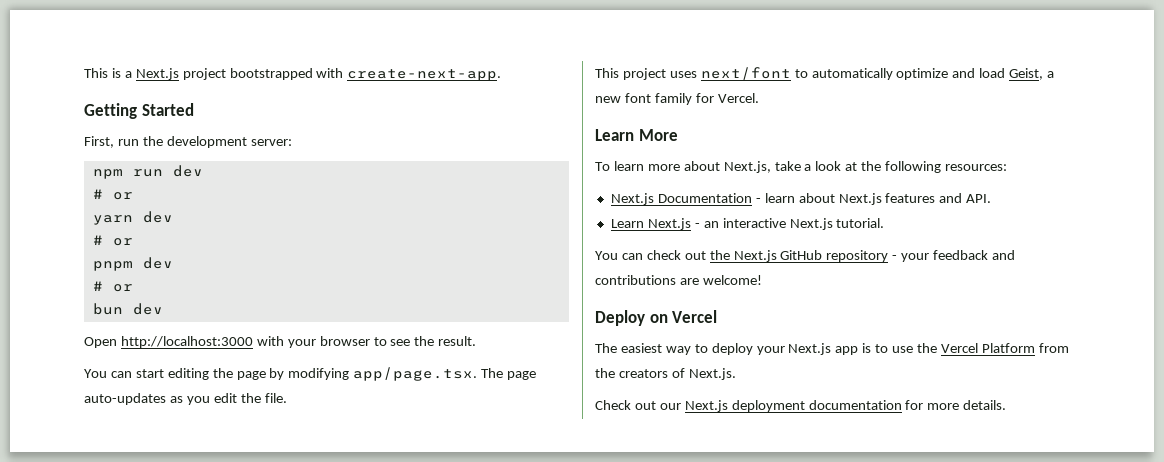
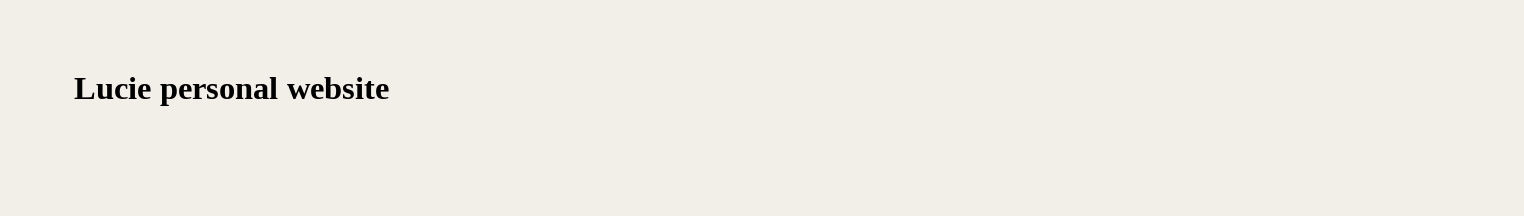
- This is a Next.js project bootstrapped with create-next-app.
- Getting Started
- First, run the development server:
- npm run dev
- # or
- yarn dev
- # or
- pnpm dev
- # or
- bun dev
- Open http://localhost:3000 with your browser to see the result.
- You can start editing the page by modifying app/page.tsx. The page auto-updates as you edit the file.
- This project uses next/font to automatically optimize and load Geist, a new font family for Vercel.
- Learn More
- To learn more about Next.js, take a look at the following resources:
- Next.js Documentation - learn about Next.js features and API.
- Learn Next.js - an interactive Next.js tutorial.
- You can check out the Next.js GitHub repository - your feedback and contributions are welcome!
- Deploy on Vercel
- The easiest way to deploy your Next.js app is to use the Vercel Platform from the creators of Next.js.
- Check out our Next.js deployment documentation for more details.
+ Lucie personal website

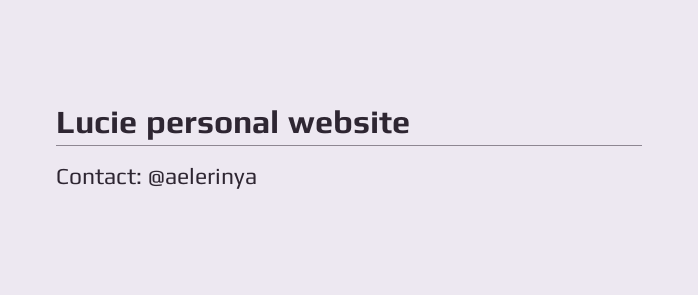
+ Contact: @aelerinya

